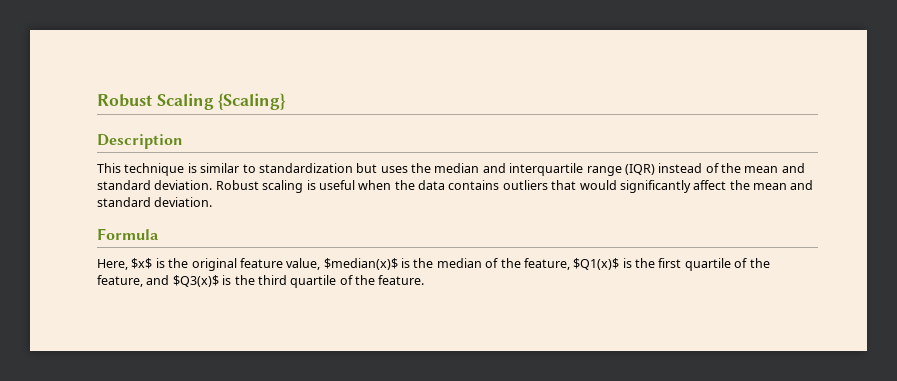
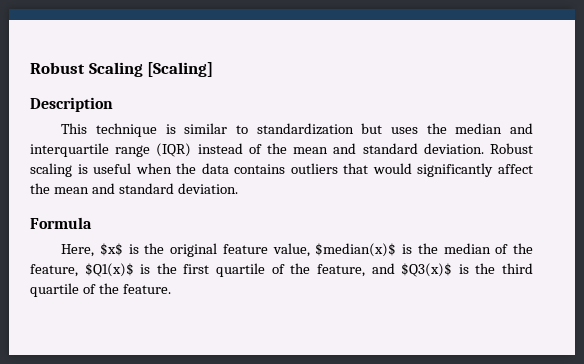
- Robust Scaling {Scaling}
+ Robust Scaling [Scaling]

